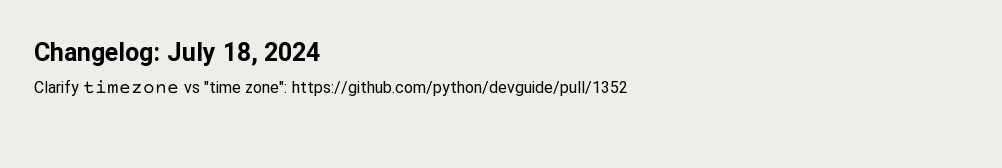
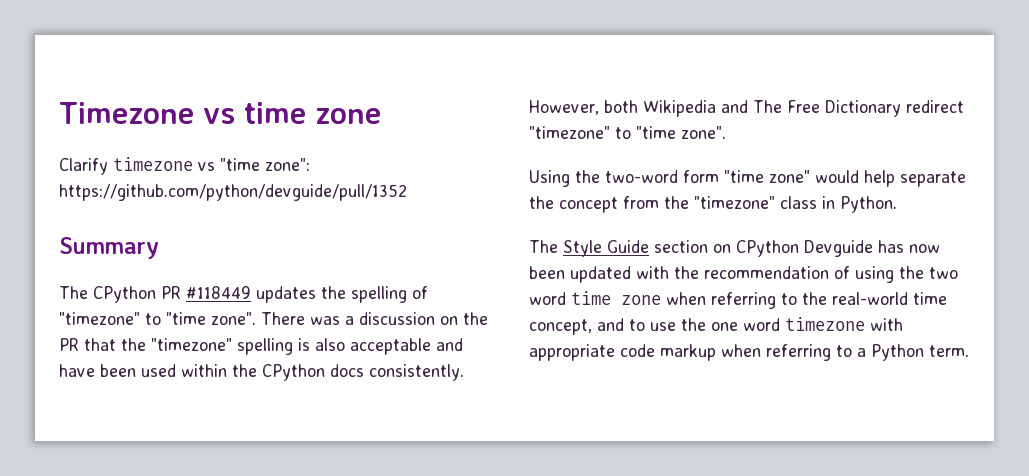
- Changelog: July 18, 2024
+ Timezone vs time zone
+ Summary
+ The CPython PR #118449 updates the spelling of "timezone" to "time zone". There was a discussion on the PR that the "timezone" spelling is also acceptable and have been used within the CPython docs consistently. However, both Wikipedia and The Free Dictionary redirect "timezone" to "time zone".
+ Using the two-word form "time zone" would help separate the concept from the "timezone" class in Python.
+ The Style Guide section on CPython Devguide has now been updated with the recommendation of using the two word time zone when referring to the real-world time concept, and to use the one word timezone with appropriate code markup when referring to a Python term.

